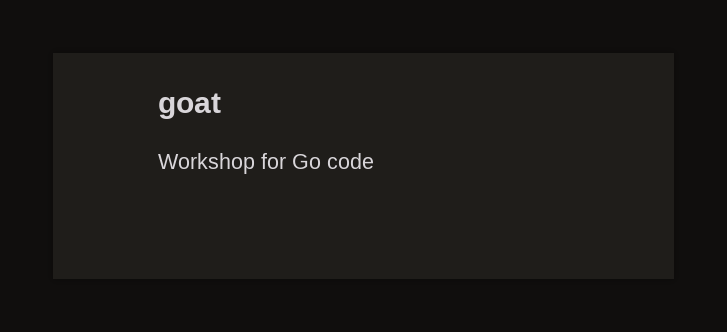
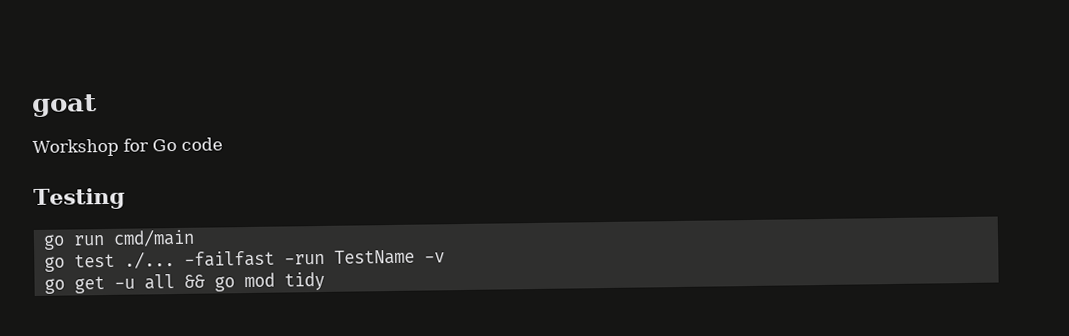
+ Testing
+ go run cmd/main
+ go test ./... -failfast -run TestName -v
+ go get -u all && go mod tidy

